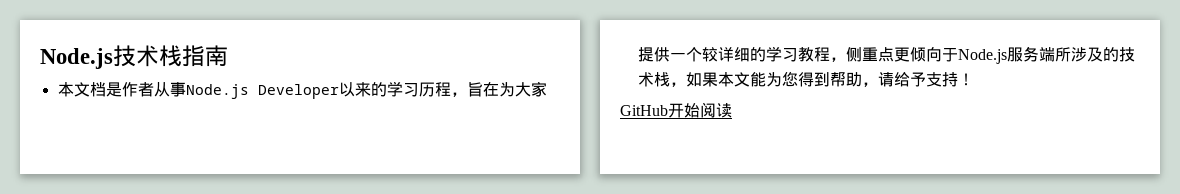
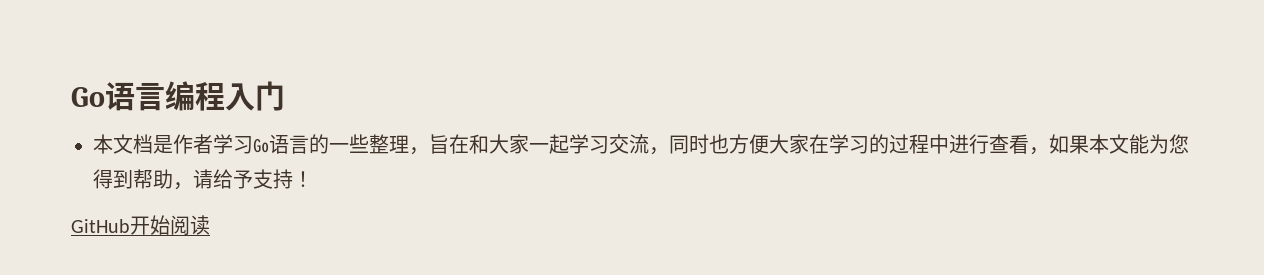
- Node.js技术栈指南
+ Go语言编程入门
- 本文档是作者从事Node.js Developer以来的学习历程，旨在为大家提供一个较详细的学习教程，侧重点更倾向于Node.js服务端所涉及的技术栈，如果本文能为您得到帮助，请给予支持！
+ 本文档是作者学习Go语言的一些整理，旨在和大家一起学习交流，同时也方便大家在学习的过程中进行查看，如果本文能为您得到帮助，请给予支持！

